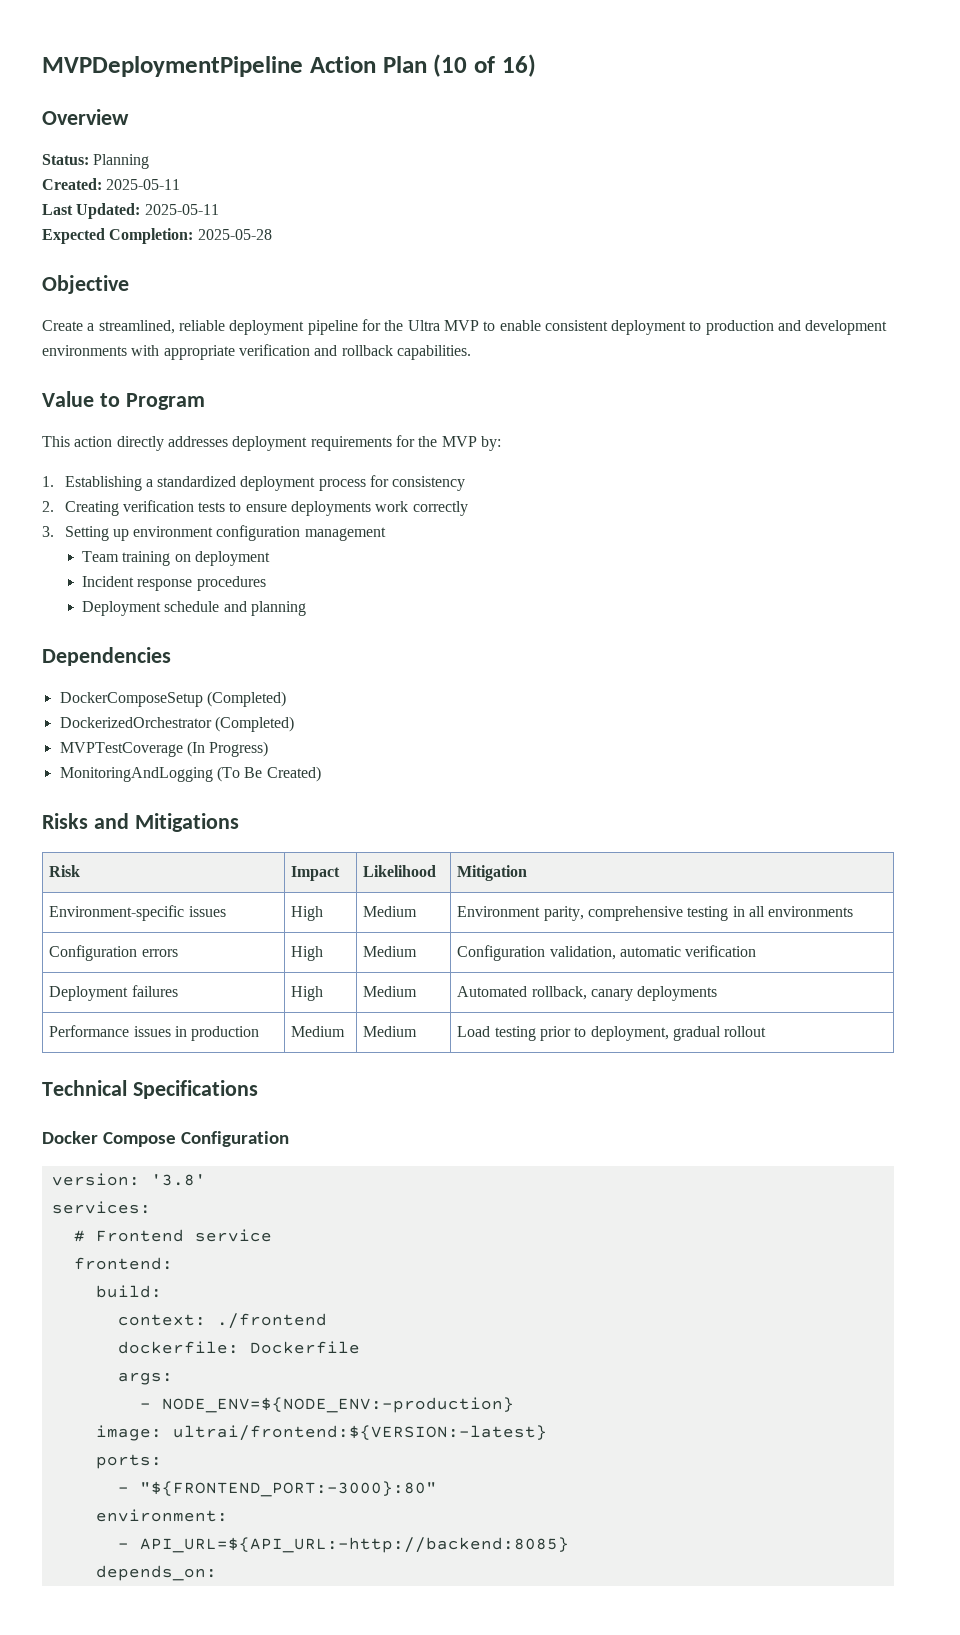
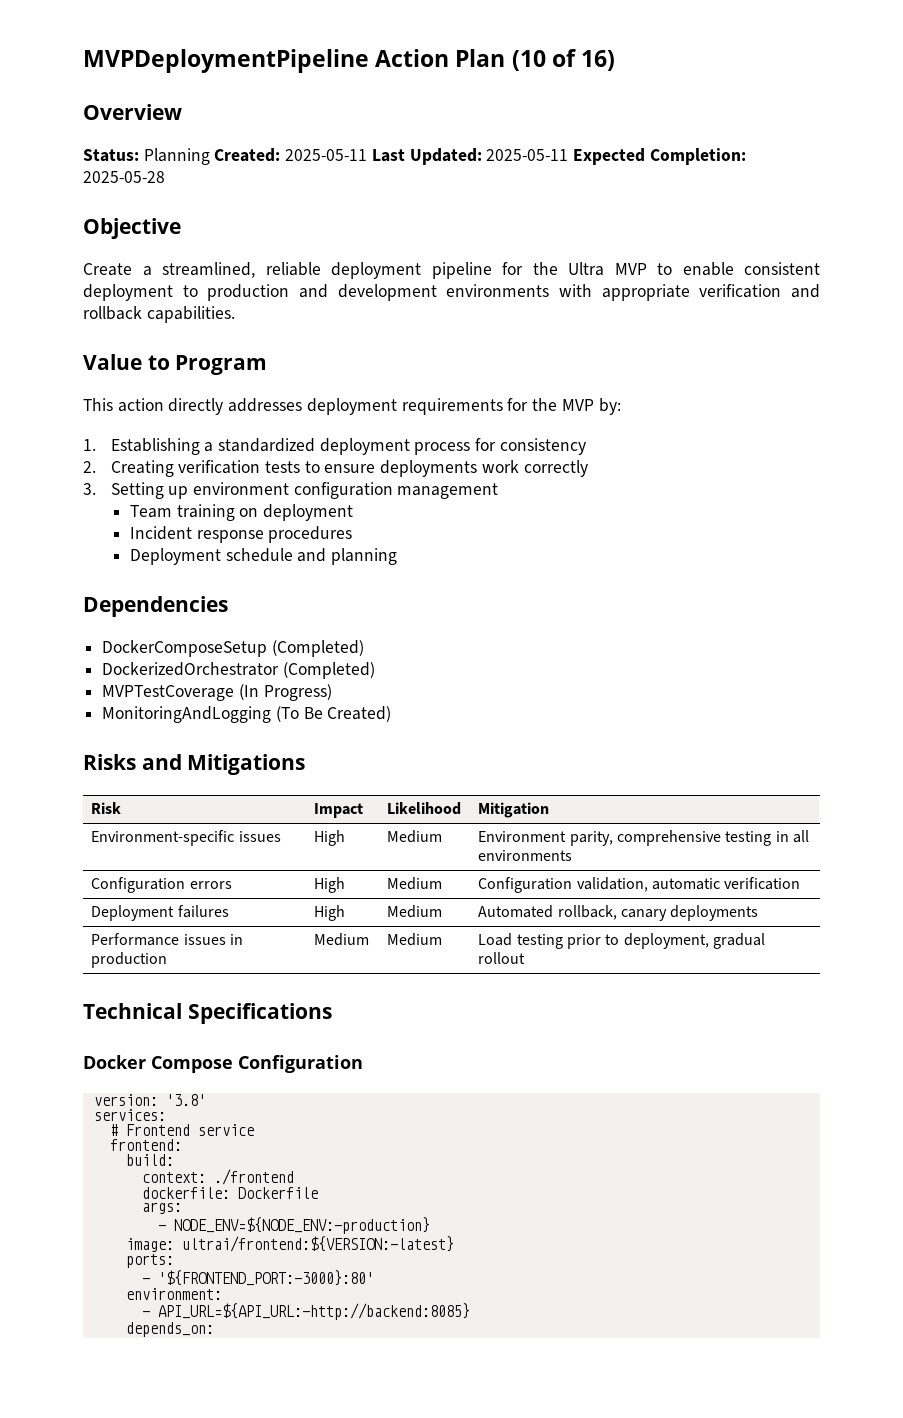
- Status: Planning
- Created: 2025-05-11
- Last Updated: 2025-05-11
- Expected Completion: 2025-05-28
+ Status: Planning Created: 2025-05-11 Last Updated: 2025-05-11 Expected Completion: 2025-05-28
- - "${FRONTEND_PORT:-3000}:80"
+ - '${FRONTEND_PORT:-3000}:80'

